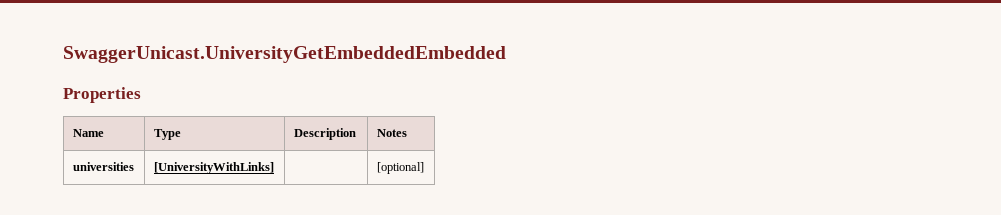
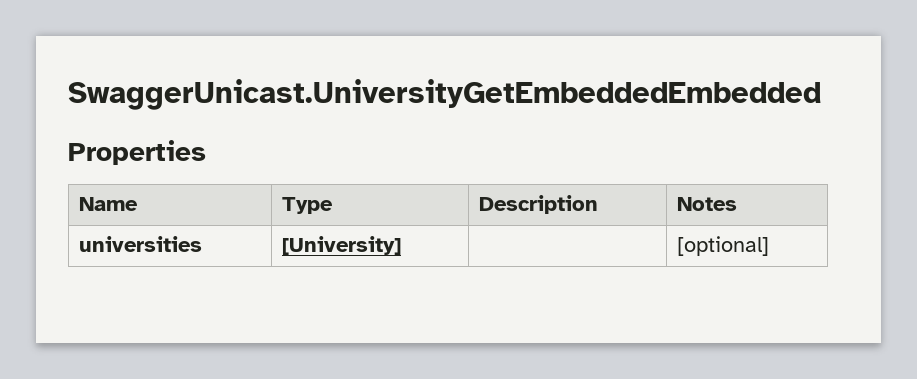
- universities | [UniversityWithLinks] | | [optional]
+ universities | [University] | | [optional]

